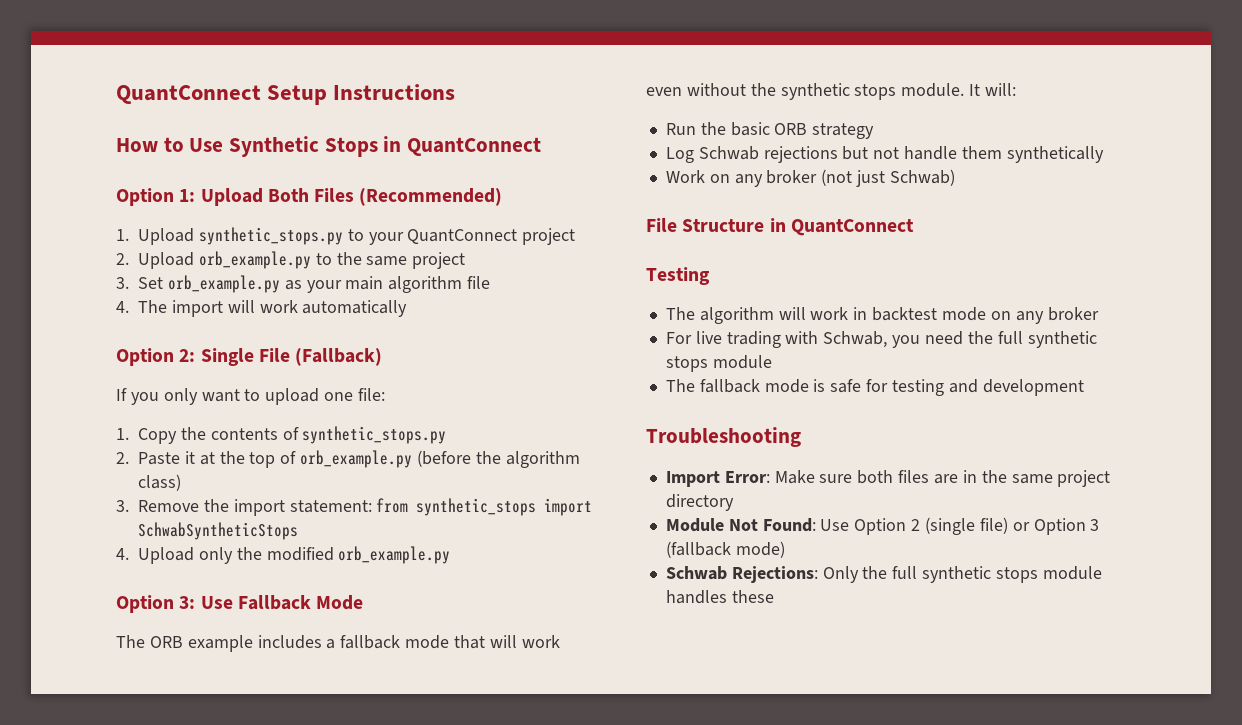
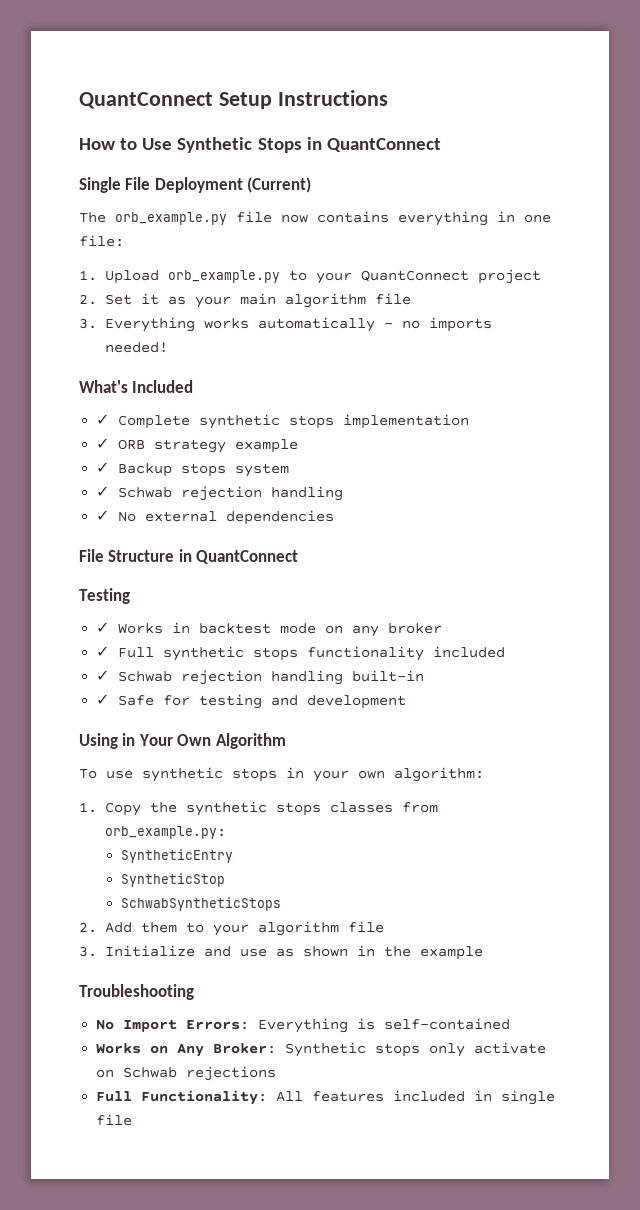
- Option 1: Upload Both Files (Recommended)
+ Single File Deployment (Current)
+ The orb_example.py file now contains everything in one file:
- 1. Upload synthetic_stops.py to your QuantConnect project
+ 1. Upload orb_example.py to your QuantConnect project
- 2. Upload orb_example.py to the same project
- 3. Set orb_example.py as your main algorithm file
+ 2. Set it as your main algorithm file
- 4. The import will work automatically
- Option 2: Single File (Fallback)
- If you only want to upload one file:
- 1. Copy the contents of synthetic_stops.py
- 2. Paste it at the top of orb_example.py (before the algorithm class)
- 3. Remove the import statement: from synthetic_stops import SchwabSyntheticStops
- 4. Upload only the modified orb_example.py
- Option 3: Use Fallback Mode
- The ORB example includes a fallback mode that will work even without the synthetic stops module. It will:
- Run the basic ORB strategy
- Log Schwab rejections but not handle them synthetically
- Work on any broker (not just Schwab)
+ 3. Everything works automatically - no imports needed!
+ What's Included
+ ✓ Complete synthetic stops implementation
+ ✓ ORB strategy example
+ ✓ Backup stops system
+ ✓ Schwab rejection handling
+ ✓ No external dependencies
- The algorithm will work in backtest mode on any broker
+ ✓ Works in backtest mode on any broker
- For live trading with Schwab, you need the full synthetic stops module
- The fallback mode is safe for testing and development
+ ✓ Full synthetic stops functionality included
+ ✓ Schwab rejection handling built-in
+ ✓ Safe for testing and development
+ Using in Your Own Algorithm
+ To use synthetic stops in your own algorithm:
+ 1. Copy the synthetic stops classes from orb_example.py:
+ SyntheticEntry
+ SyntheticStop
+ SchwabSyntheticStops
+ 2. Add them to your algorithm file
+ 3. Initialize and use as shown in the example
  Troubleshooting
- Import Error: Make sure both files are in the same project directory
- Module Not Found: Use Option 2 (single file) or Option 3 (fallback mode)
- Schwab Rejections: Only the full synthetic stops module handles these
+ No Import Errors: Everything is self-contained
+ Works on Any Broker: Synthetic stops only activate on Schwab rejections
+ Full Functionality: All features included in single file

